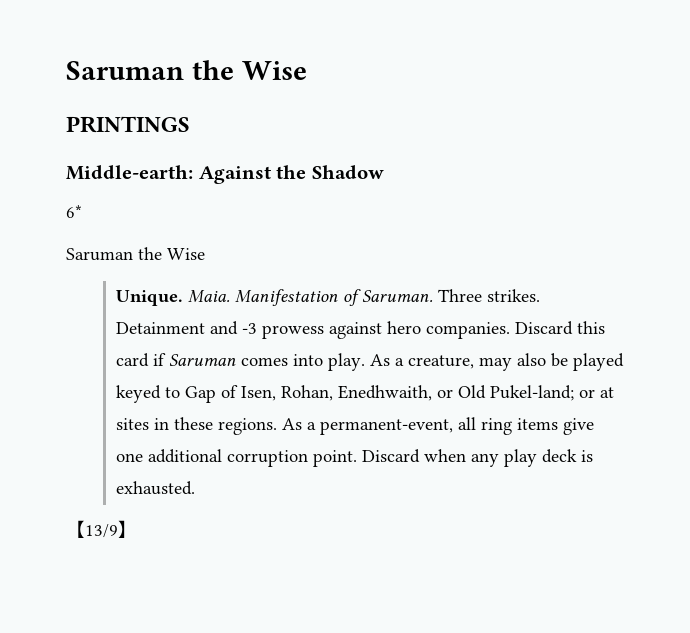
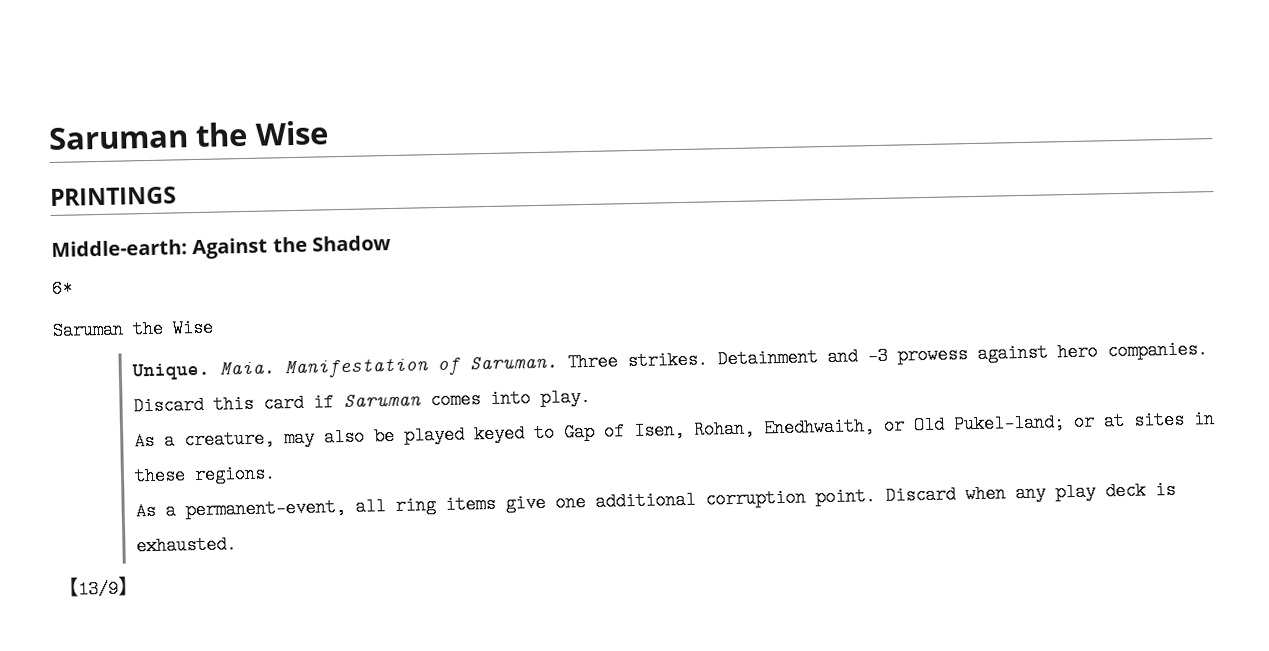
- Discard this card if Saruman comes into play. As a creature, may also be played keyed to Gap of Isen, Rohan, Enedhwaith, or Old Pukel-land; or at sites in these regions. As a permanent-event, all ring items give one additional corruption point.
+ Discard this card if Saruman comes into play.
+ As a creature, may also be played keyed to Gap of Isen, Rohan, Enedhwaith, or Old Pukel-land; or at sites in these regions.
+ As a permanent-event, all ring items give one additional corruption point.

